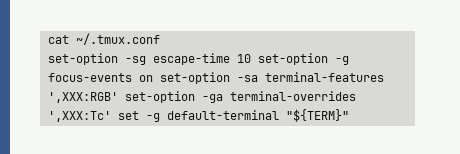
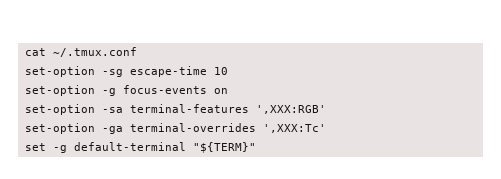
- set-option -sg escape-time 10 set-option -g focus-events on set-option -sa terminal-features ',XXX:RGB' set-option -ga terminal-overrides ',XXX:Tc' set -g default-terminal "${TERM}"
+ set-option -sg escape-time 10
+ set-option -g focus-events on
+ set-option -sa terminal-features ',XXX:RGB'
+ set-option -ga terminal-overrides ',XXX:Tc'
+ set -g default-terminal "${TERM}"

